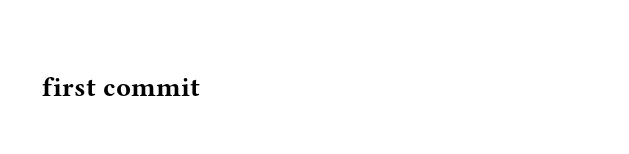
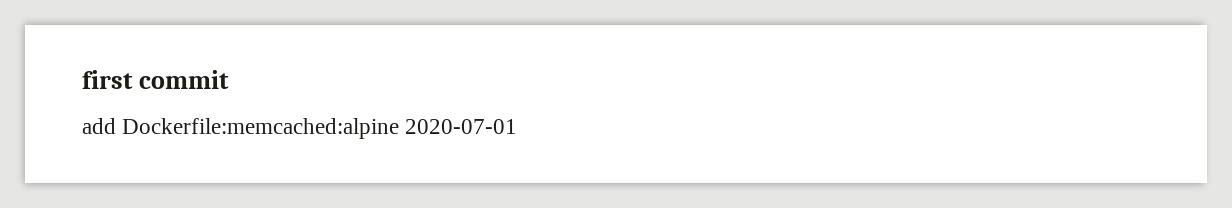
+ add Dockerfile:memcached:alpine 2020-07-01

